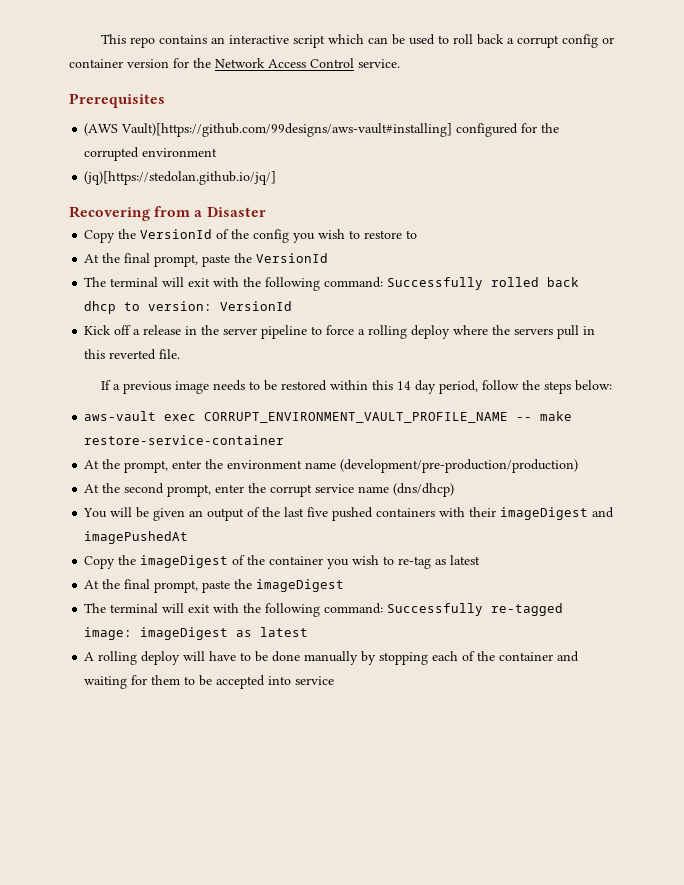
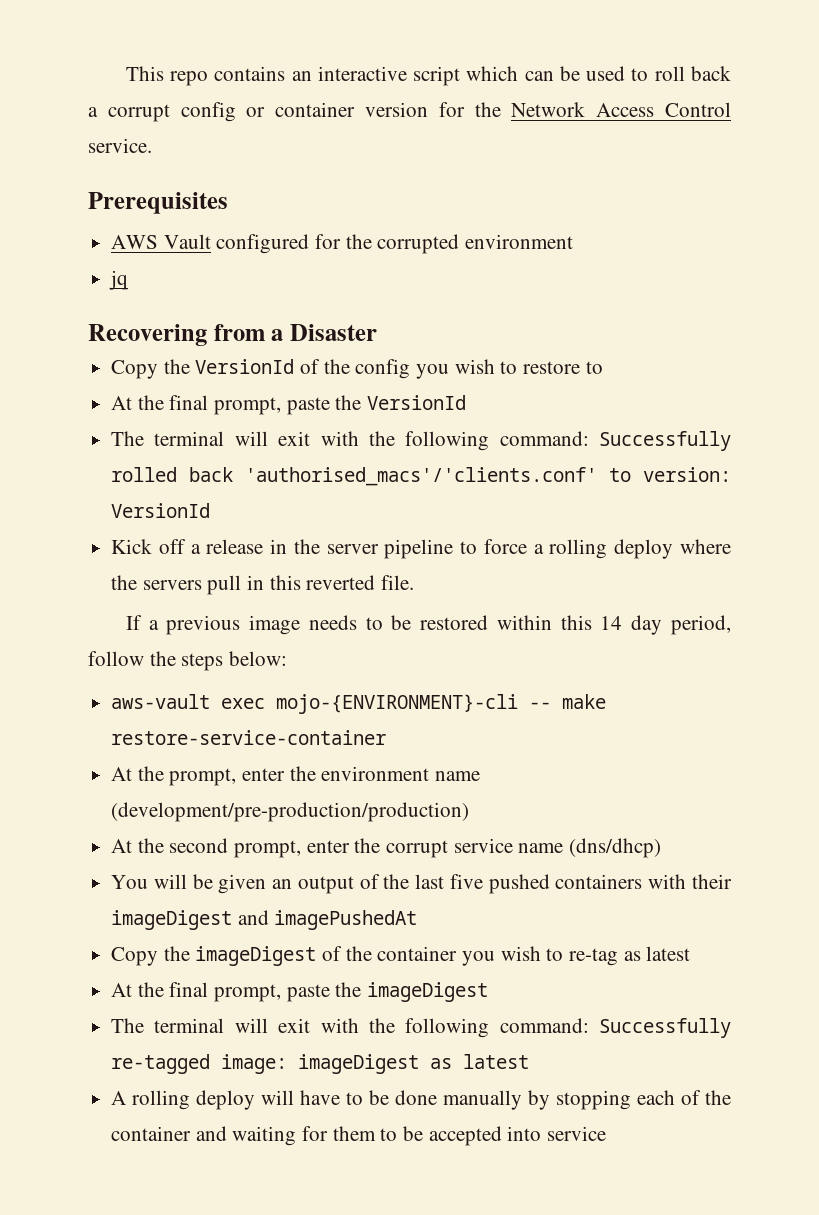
- (AWS Vault)[https://github.com/99designs/aws-vault#installing] configured for the corrupted environment
+ AWS Vault configured for the corrupted environment
- (jq)[https://stedolan.github.io/jq/]
+ jq
- The terminal will exit with the following command: Successfully rolled back dhcp to version: VersionId
+ The terminal will exit with the following command: Successfully rolled back 'authorised_macs'/'clients.conf' to version: VersionId
- aws-vault exec CORRUPT_ENVIRONMENT_VAULT_PROFILE_NAME -- make restore-service-container
+ aws-vault exec mojo-{ENVIRONMENT}-cli -- make restore-service-container

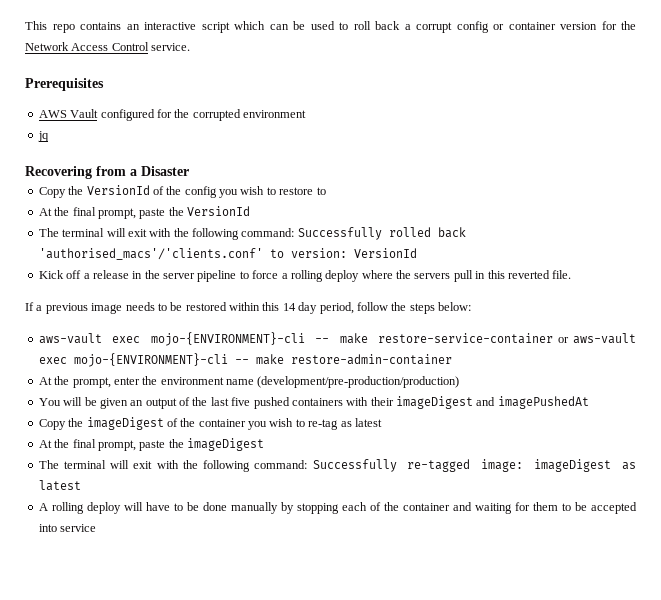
- aws-vault exec mojo-{ENVIRONMENT}-cli -- make restore-service-container
+ aws-vault exec mojo-{ENVIRONMENT}-cli -- make restore-service-container or aws-vault exec mojo-{ENVIRONMENT}-cli -- make restore-admin-container
- At the second prompt, enter the corrupt service name (dns/dhcp)

